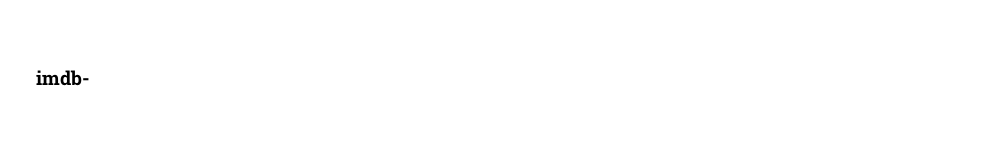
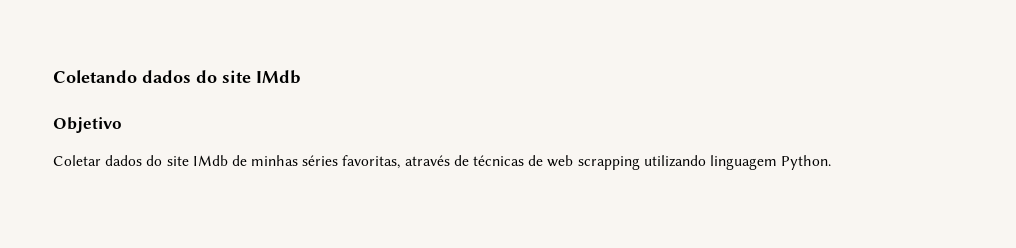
- imdb-
+ Coletando dados do site IMdb
+ Objetivo
+ Coletar dados do site IMdb de minhas séries favoritas, através de técnicas de web scrapping utilizando linguagem Python.

